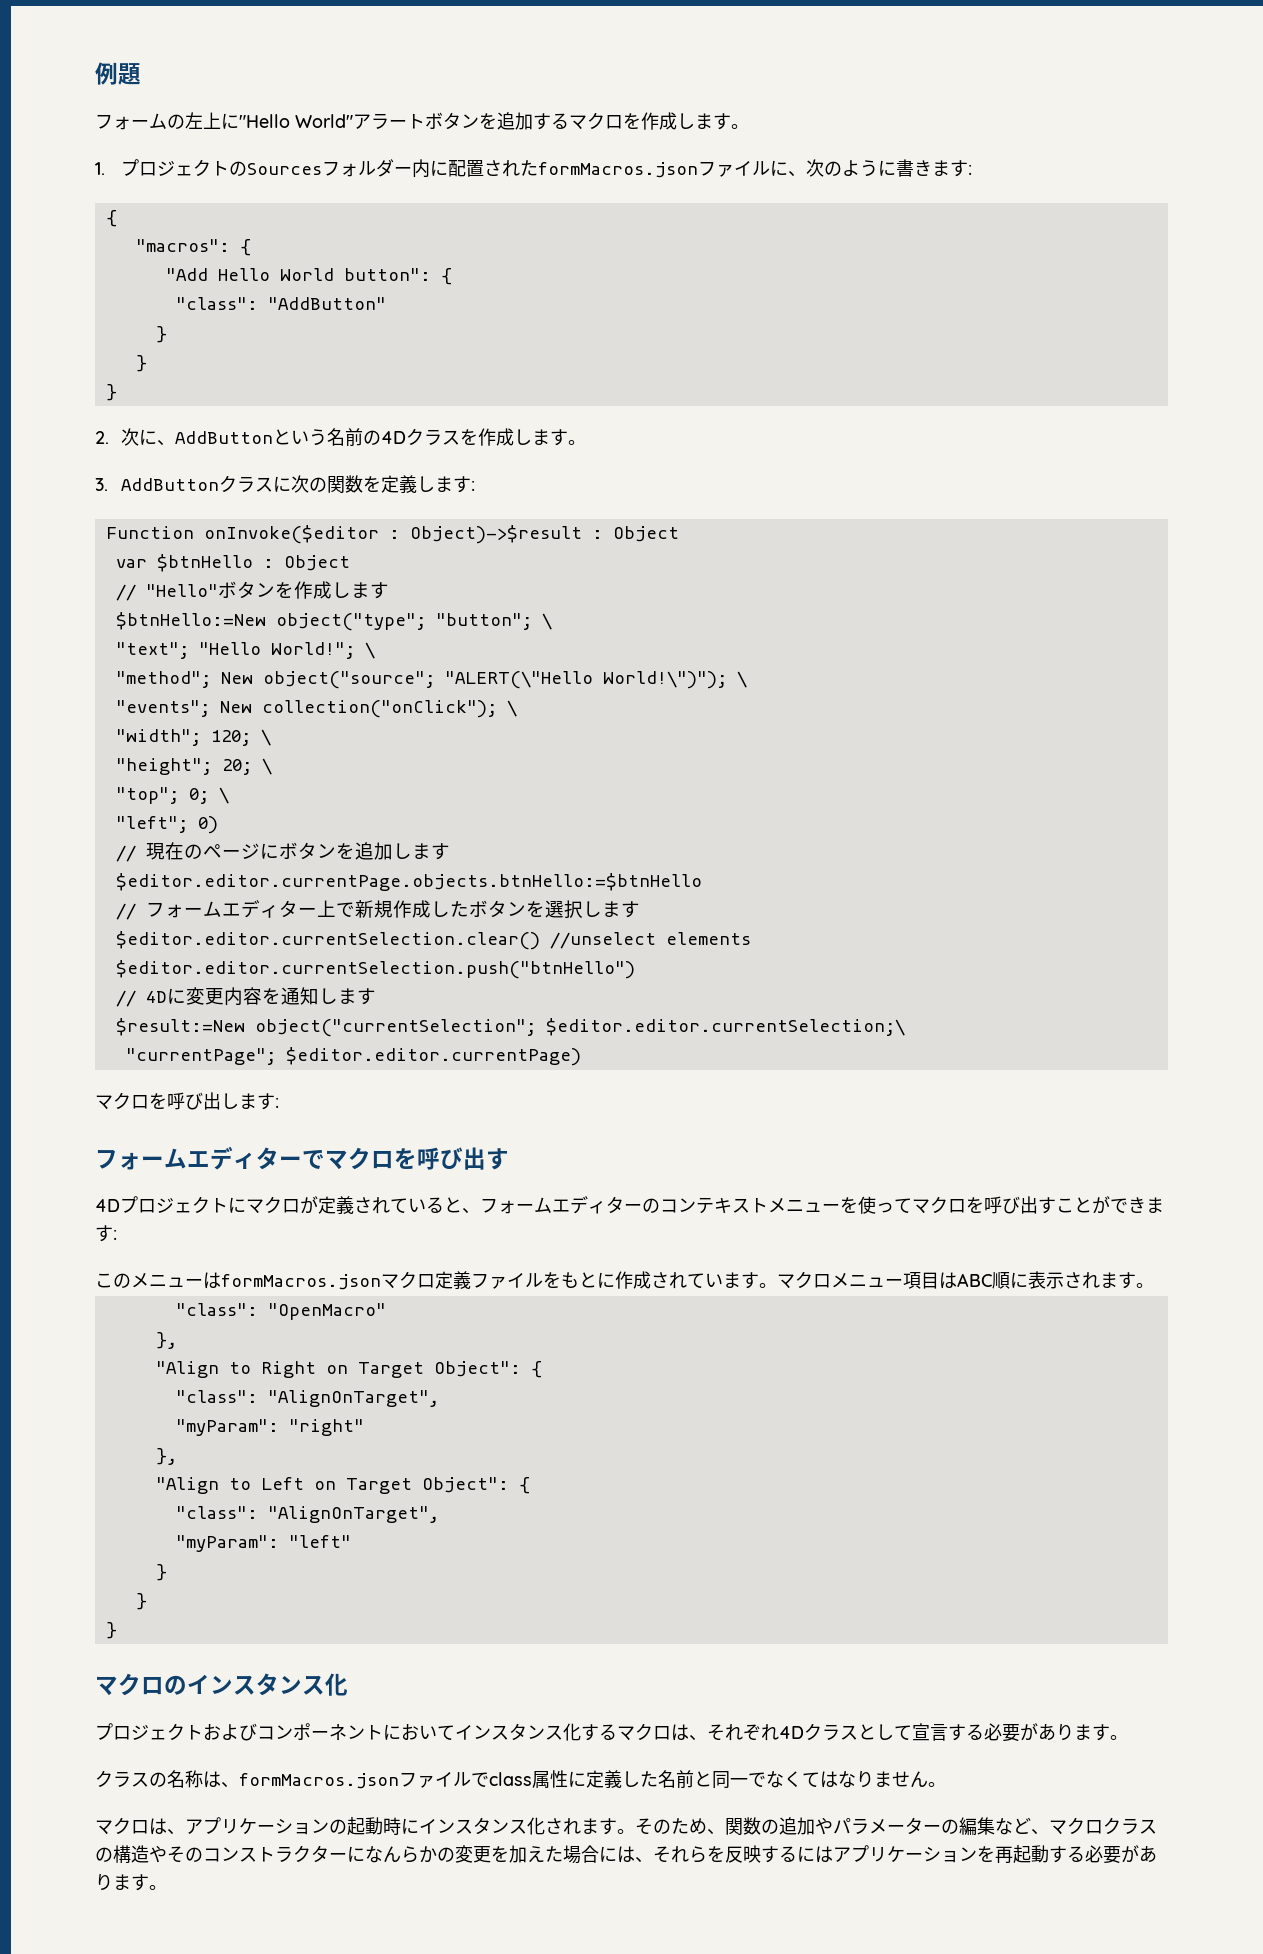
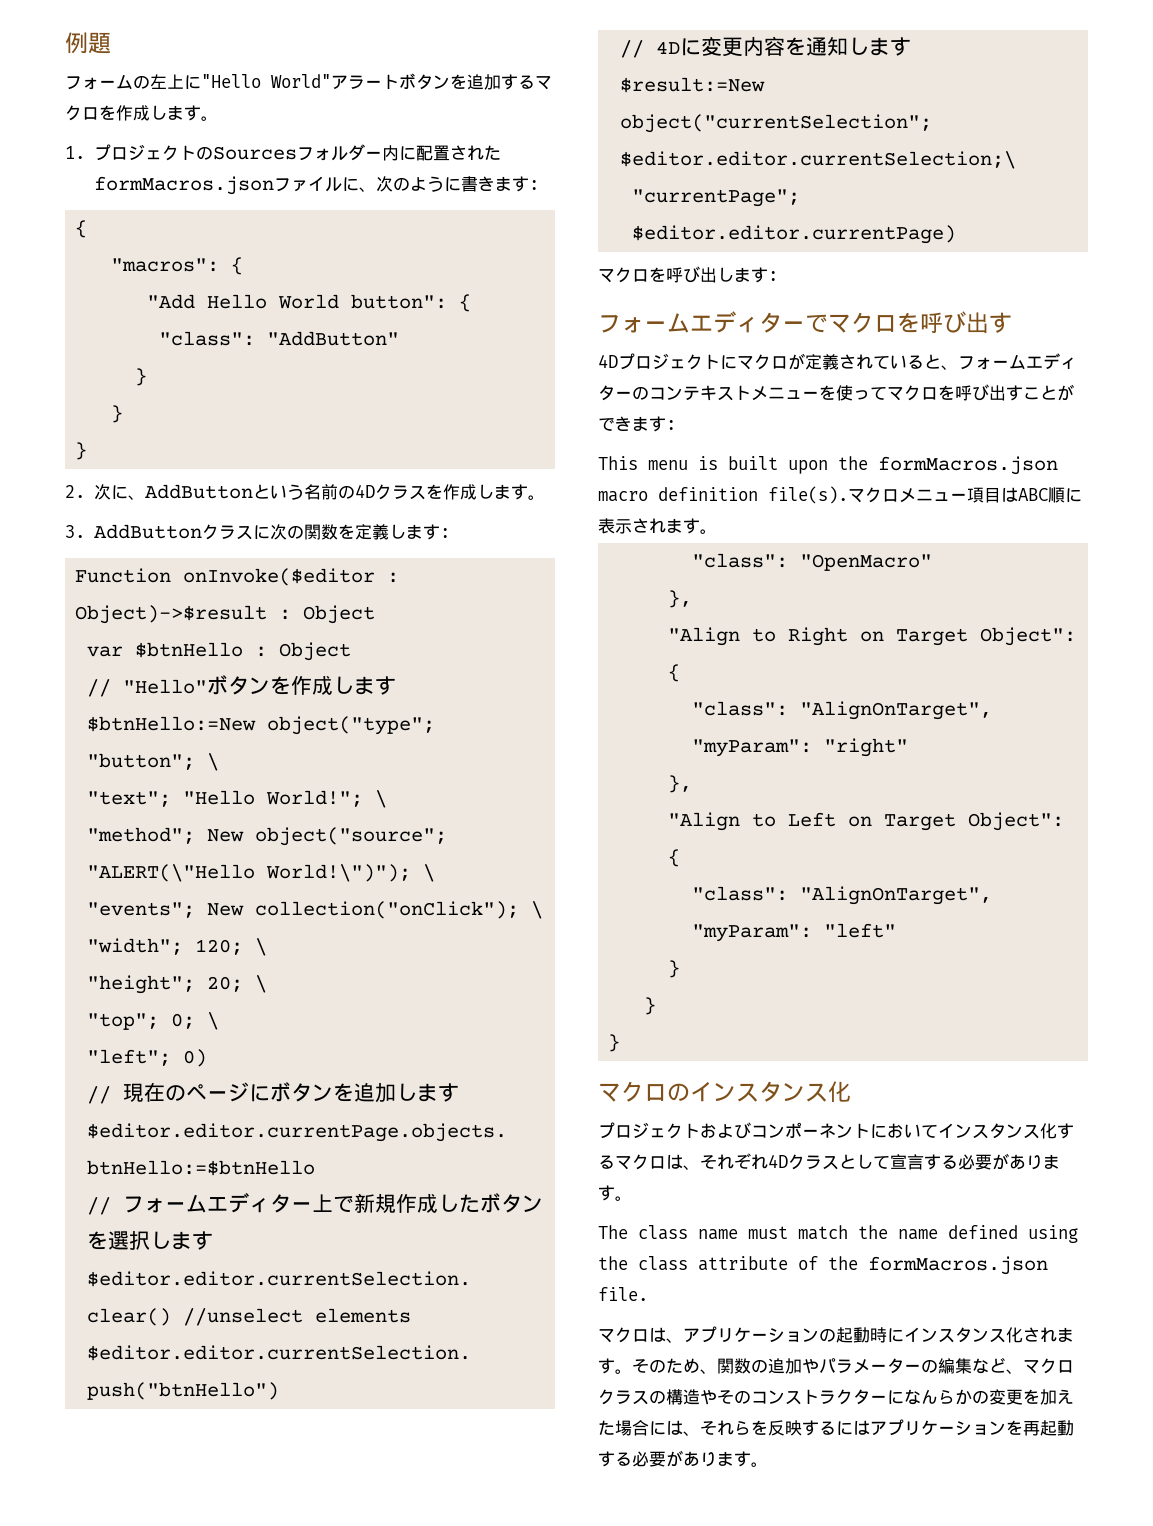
- このメニューはformMacros.jsonマクロ定義ファイルをもとに作成されています。
+ This menu is built upon the formMacros.json macro definition file(s).
- クラスの名称は、formMacros.jsonファイルでclass属性に定義した名前と同一でなくてはなりません。
+ The class name must match the name defined using the class attribute of the formMacros.json file.

